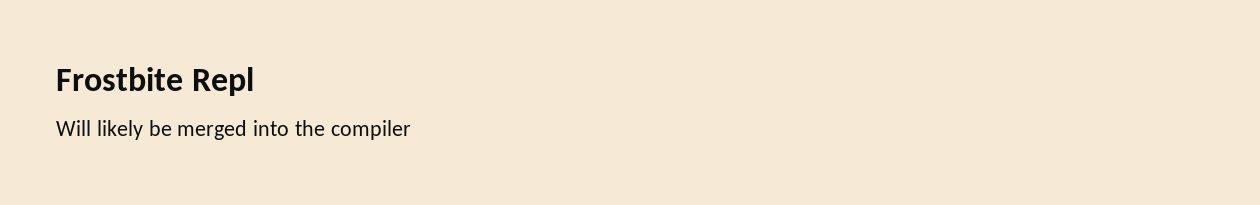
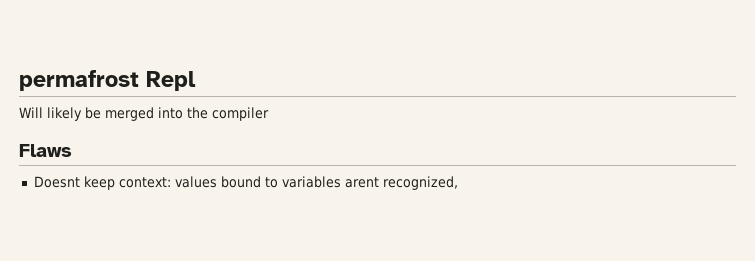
- Frostbite Repl
+ permafrost Repl
+ Flaws
+ Doesnt keep context: values bound to variables arent recognized,

